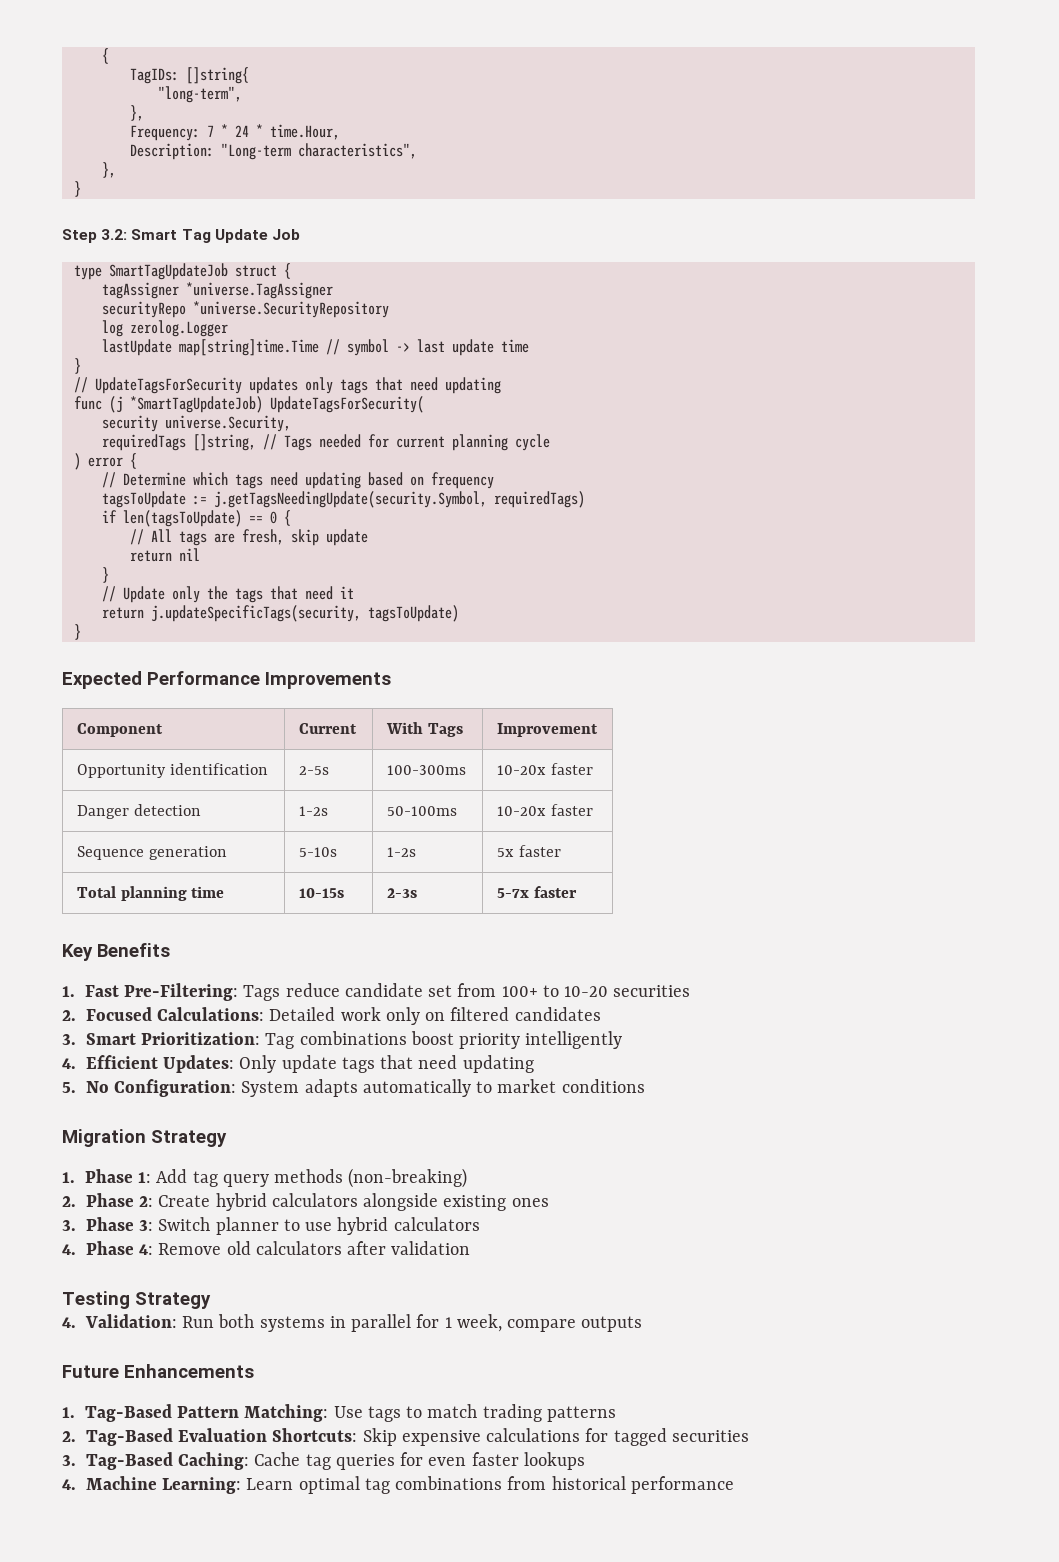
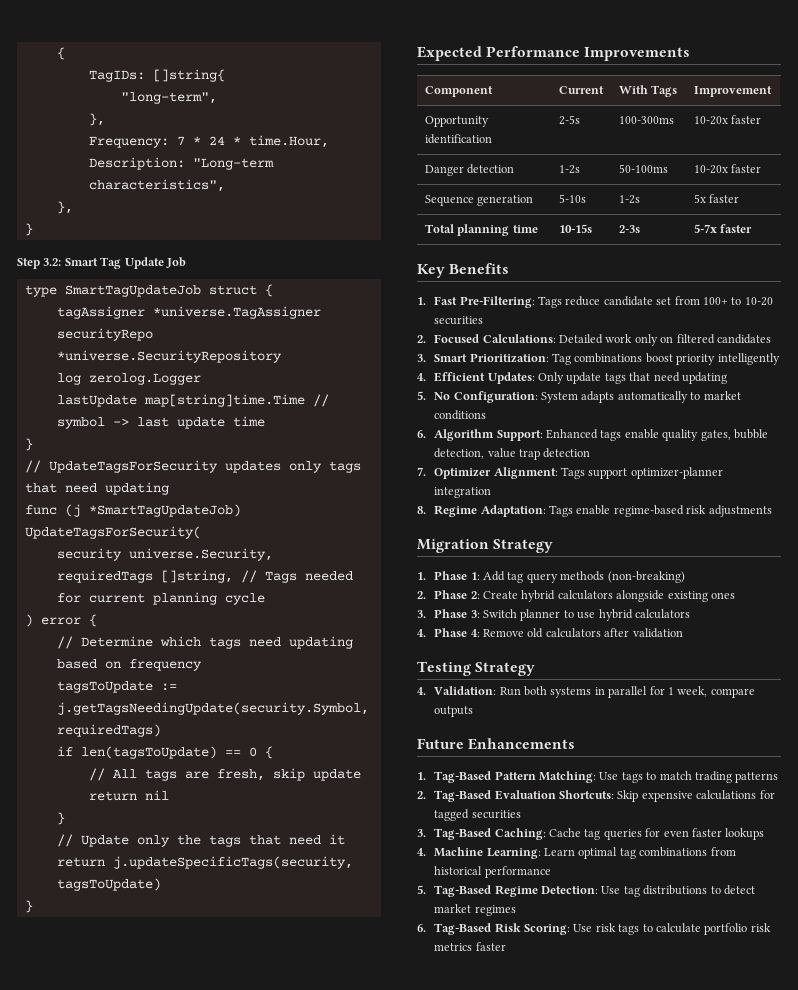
+ 6. Algorithm Support: Enhanced tags enable quality gates, bubble detection, value trap detection
+ 7. Optimizer Alignment: Tags support optimizer-planner integration
+ 8. Regime Adaptation: Tags enable regime-based risk adjustments
+ 5. Tag-Based Regime Detection: Use tag distributions to detect market regimes
+ 6. Tag-Based Risk Scoring: Use risk tags to calculate portfolio risk metrics faster

